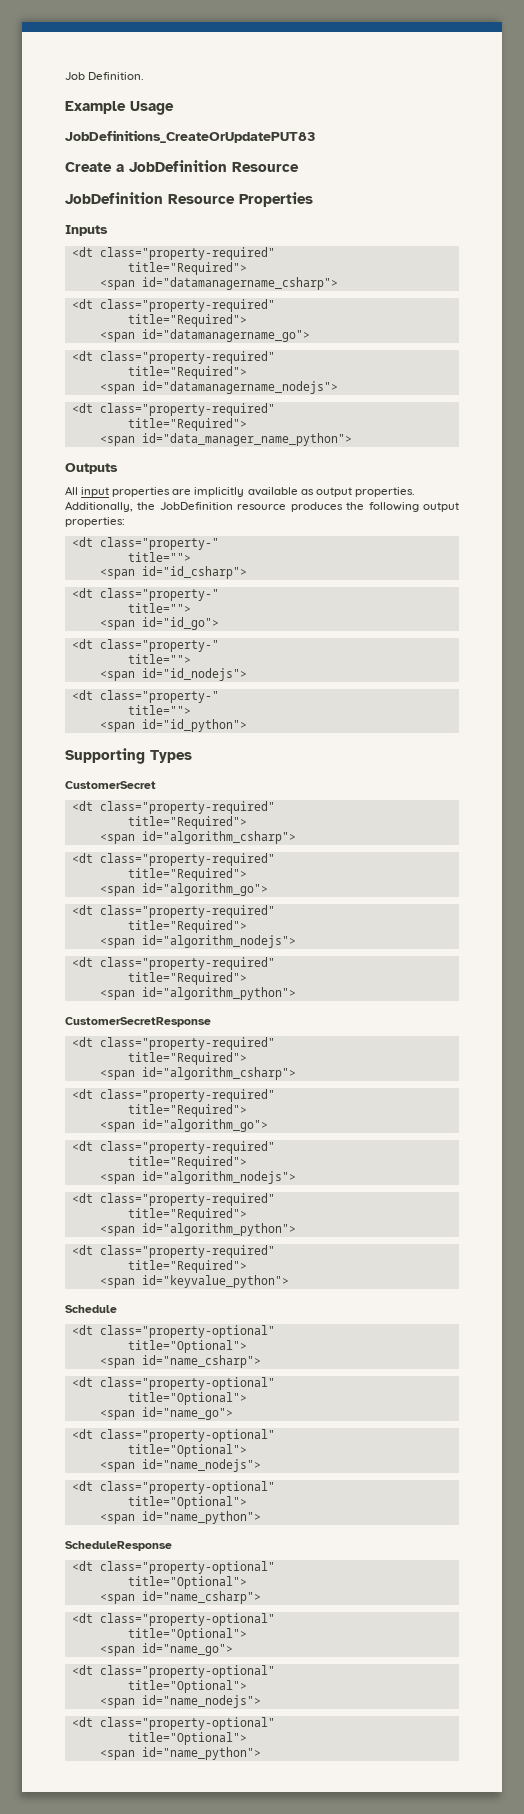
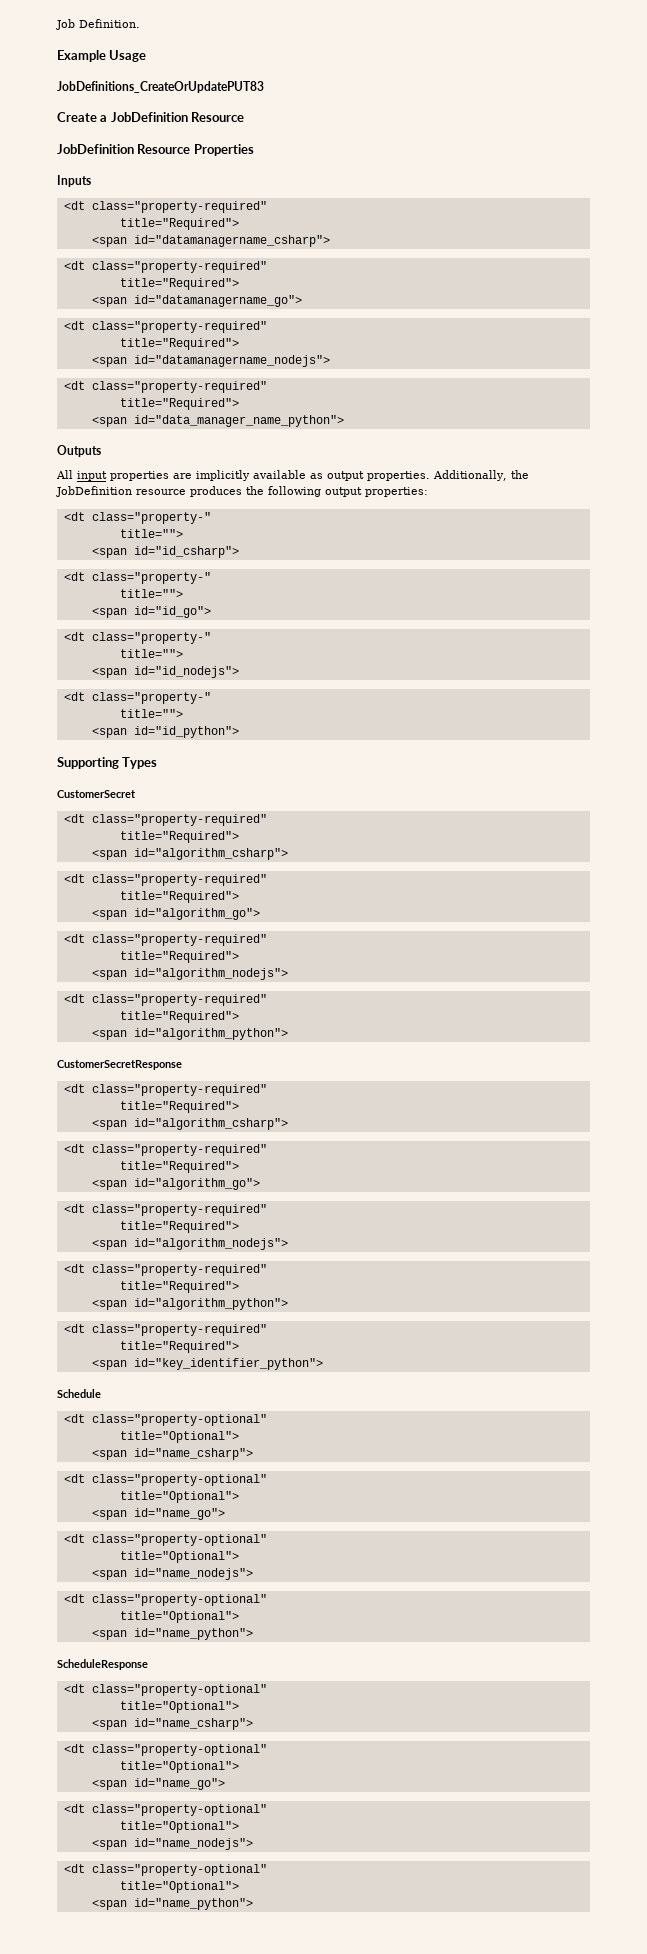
- <span id="keyvalue_python">
+ <span id="key_identifier_python">

